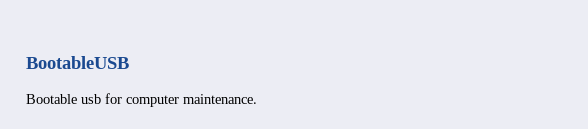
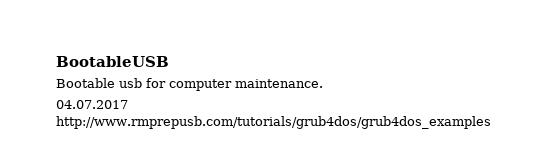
+ 04.07.2017 http://www.rmprepusb.com/tutorials/grub4dos/grub4dos_examples

